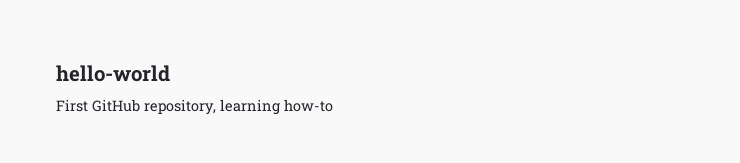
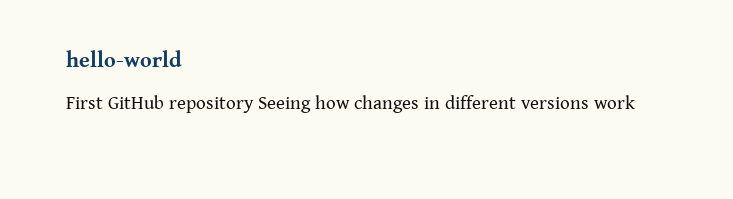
- First GitHub repository, learning how-to
+ First GitHub repository Seeing how changes in different versions work

